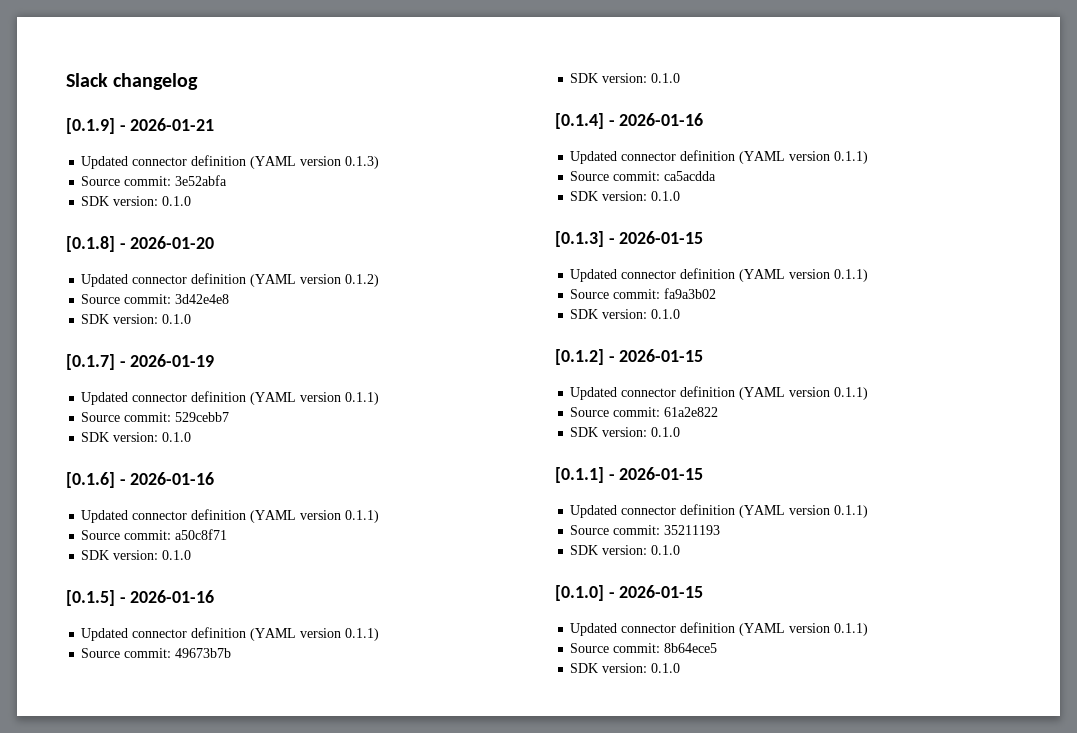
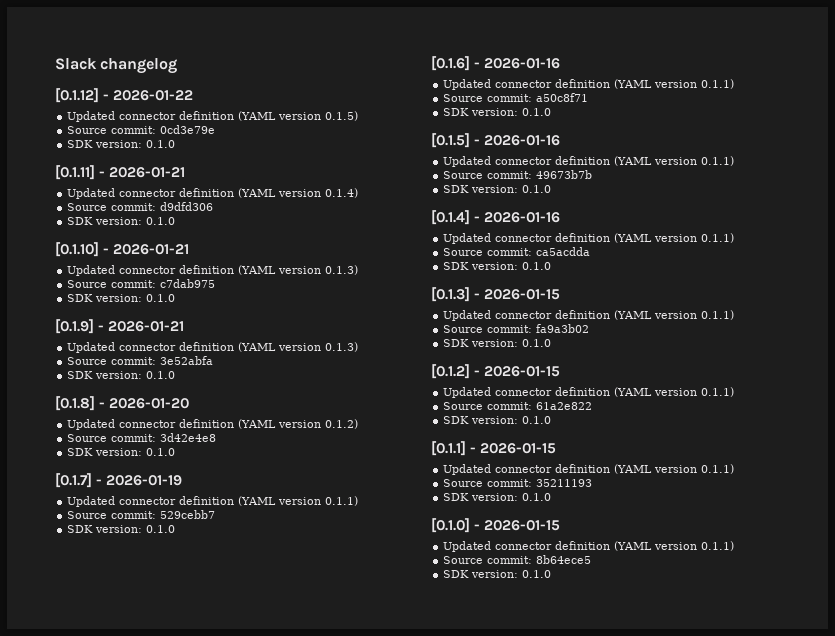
+ [0.1.12] - 2026-01-22
+ Updated connector definition (YAML version 0.1.5)
+ Source commit: 0cd3e79e
+ SDK version: 0.1.0
+ [0.1.11] - 2026-01-21
+ Updated connector definition (YAML version 0.1.4)
+ Source commit: d9dfd306
+ SDK version: 0.1.0
+ [0.1.10] - 2026-01-21
+ Updated connector definition (YAML version 0.1.3)
+ Source commit: c7dab975
+ SDK version: 0.1.0

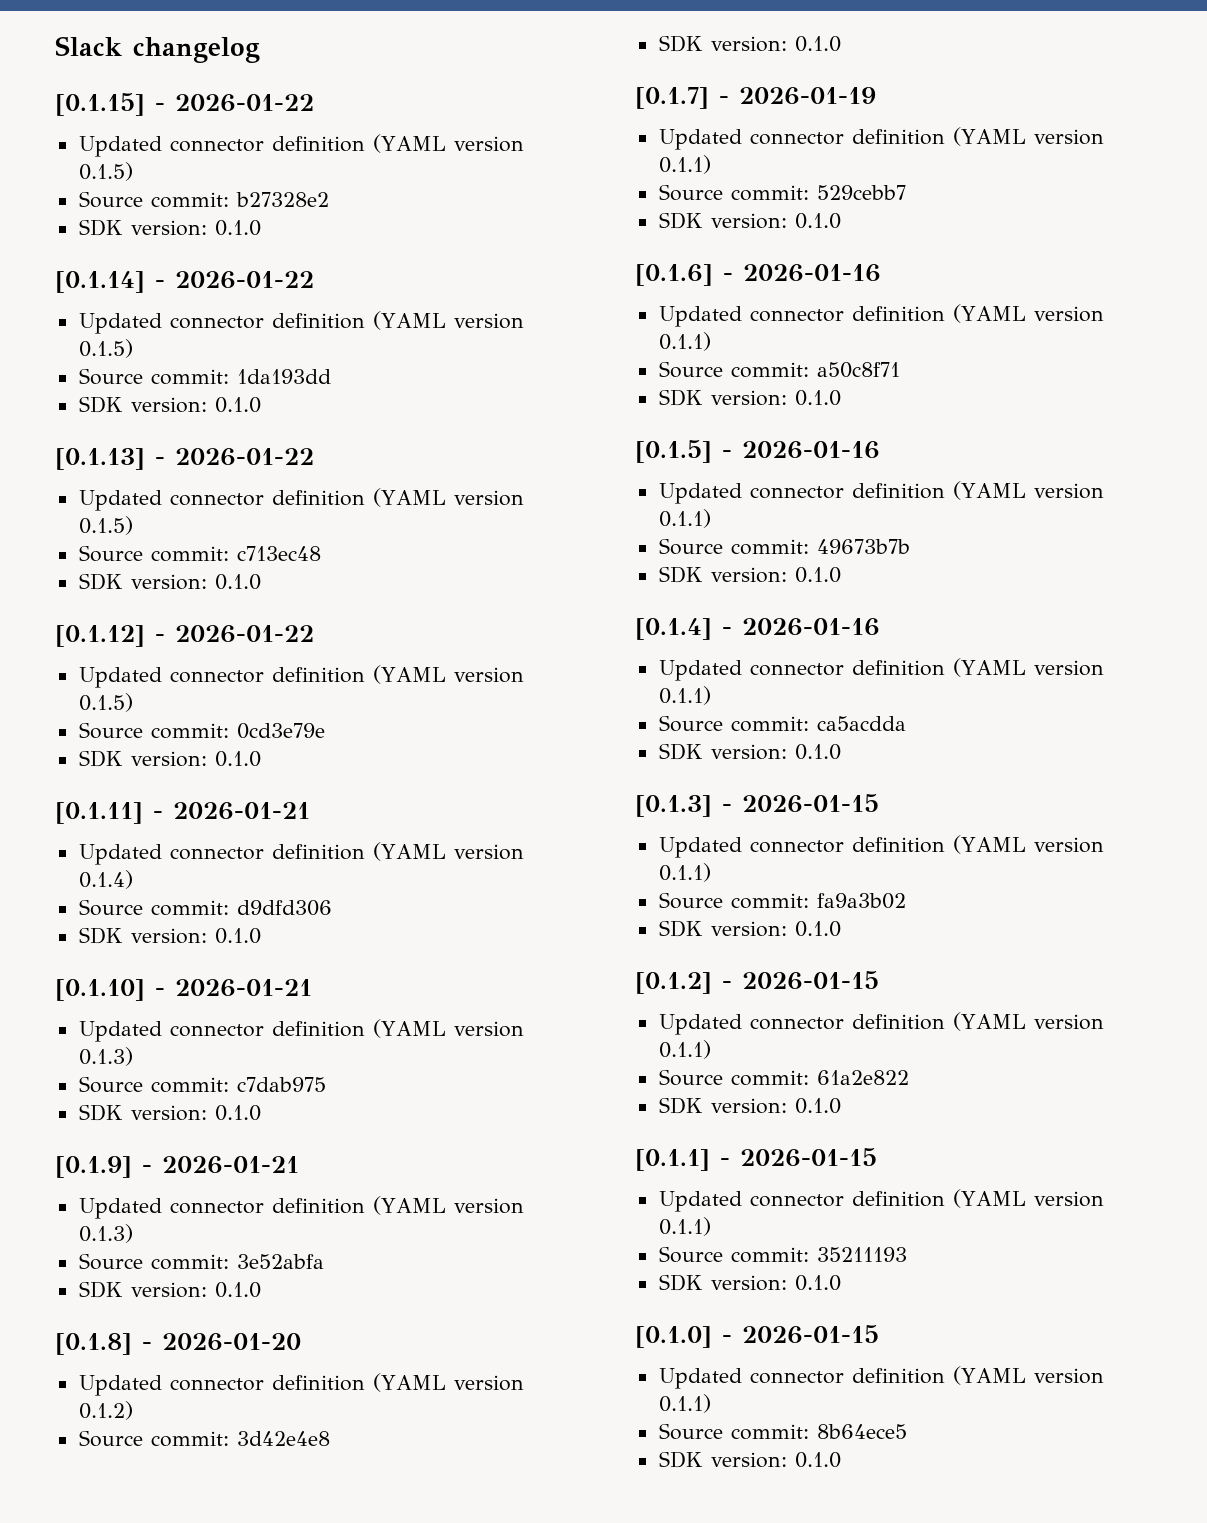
+ [0.1.15] - 2026-01-22
+ Updated connector definition (YAML version 0.1.5)
+ Source commit: b27328e2
+ SDK version: 0.1.0
+ [0.1.14] - 2026-01-22
+ Updated connector definition (YAML version 0.1.5)
+ Source commit: 1da193dd
+ SDK version: 0.1.0
+ [0.1.13] - 2026-01-22
+ Updated connector definition (YAML version 0.1.5)
+ Source commit: c713ec48
+ SDK version: 0.1.0

